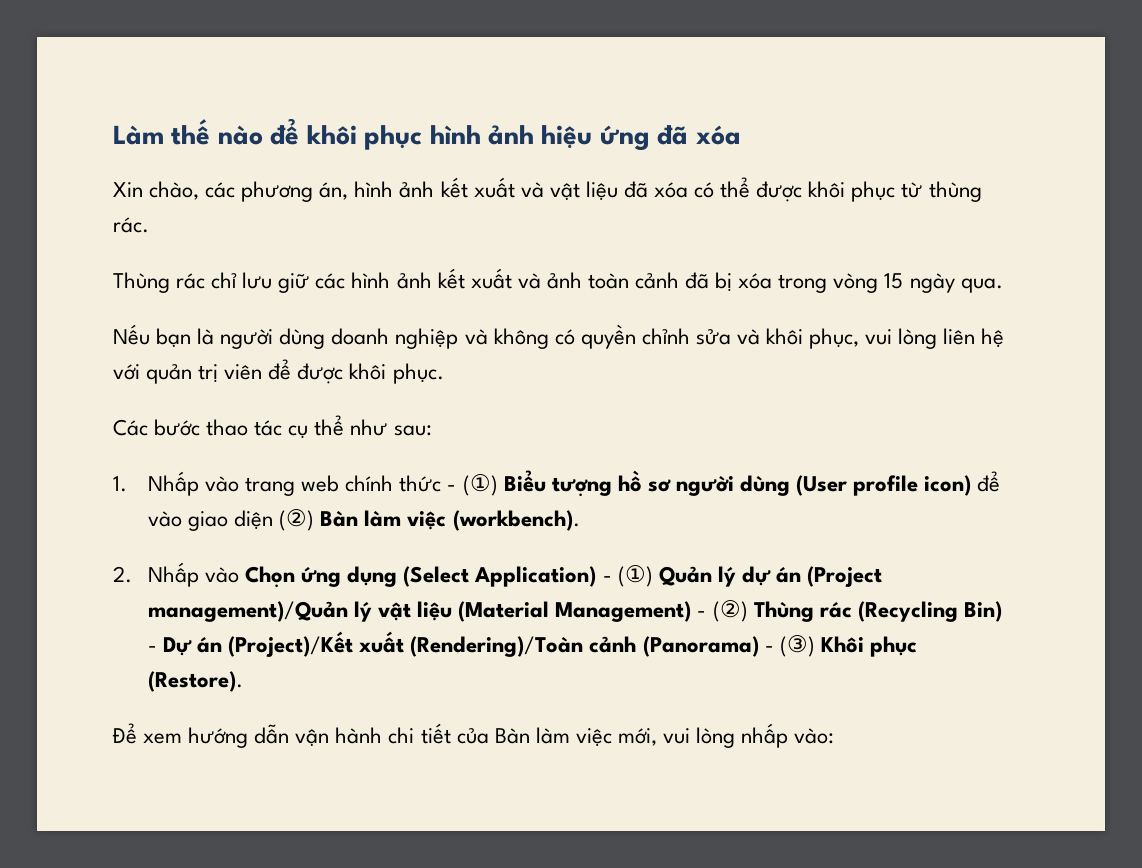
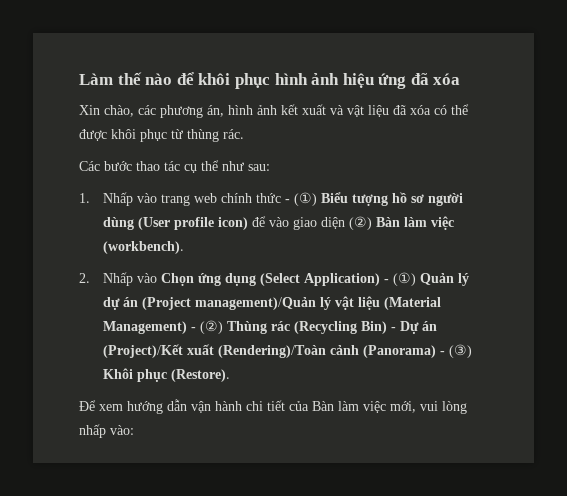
- Thùng rác chỉ lưu giữ các hình ảnh kết xuất và ảnh toàn cảnh đã bị xóa trong vòng 15 ngày qua.
- Nếu bạn là người dùng doanh nghiệp và không có quyền chỉnh sửa và khôi phục, vui lòng liên hệ với quản trị viên để được khôi phục.

